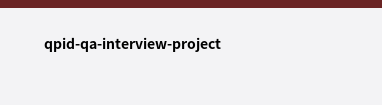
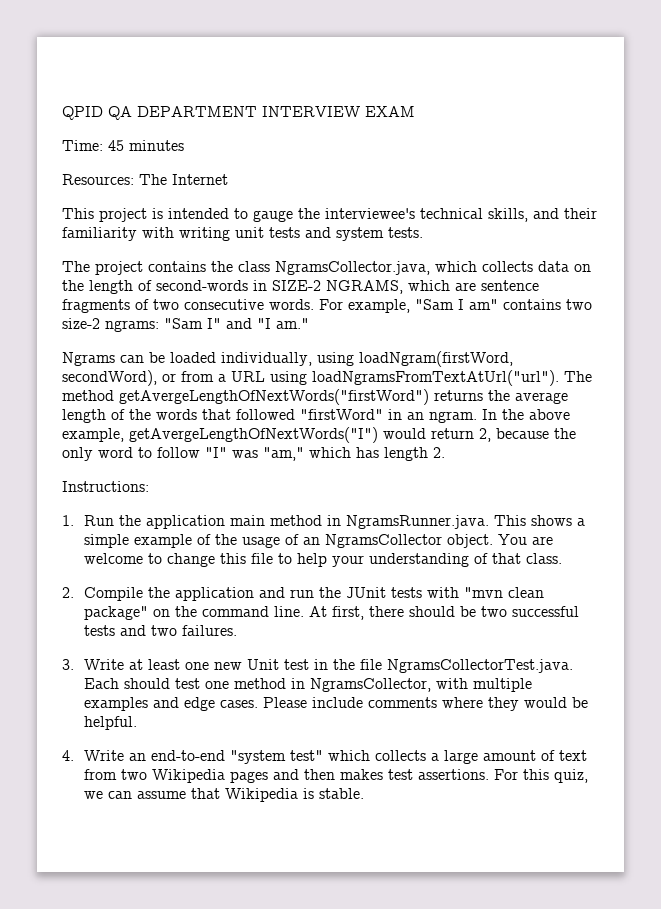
- qpid-qa-interview-project
+ QPID QA DEPARTMENT INTERVIEW EXAM
+ Time: 45 minutes
+ Resources: The Internet
+ This project is intended to gauge the interviewee's technical skills, and their familiarity with writing unit tests and system tests.
+ The project contains the class NgramsCollector.java, which collects data on the length of second-words in SIZE-2 NGRAMS, which are sentence fragments of two consecutive words. For example, "Sam I am" contains two size-2 ngrams: "Sam I" and "I am."
+ Ngrams can be loaded individually, using loadNgram(firstWord, secondWord), or from a URL using loadNgramsFromTextAtUrl("url"). The method getAvergeLengthOfNextWords("firstWord") returns the average length of the words that followed "firstWord" in an ngram. In the above example, getAvergeLengthOfNextWords("I") would return 2, because the only word to follow "I" was "am," which has length 2.
+ Instructions:
+ 1. Run the application main method in NgramsRunner.java. This shows a simple example of the usage of an NgramsCollector object. You are welcome to change this file to help your understanding of that class.
+ 2. Compile the application and run the JUnit tests with "mvn clean package" on the command line. At first, there should be two successful tests and two failures.
+ 3. Write at least one new Unit test in the file NgramsCollectorTest.java. Each should test one method in NgramsCollector, with multiple examples and edge cases. Please include comments where they would be helpful.
+ 4. Write an end-to-end "system test" which collects a large amount of text from two Wikipedia pages and then makes test assertions. For this quiz, we can assume that Wikipedia is stable.

